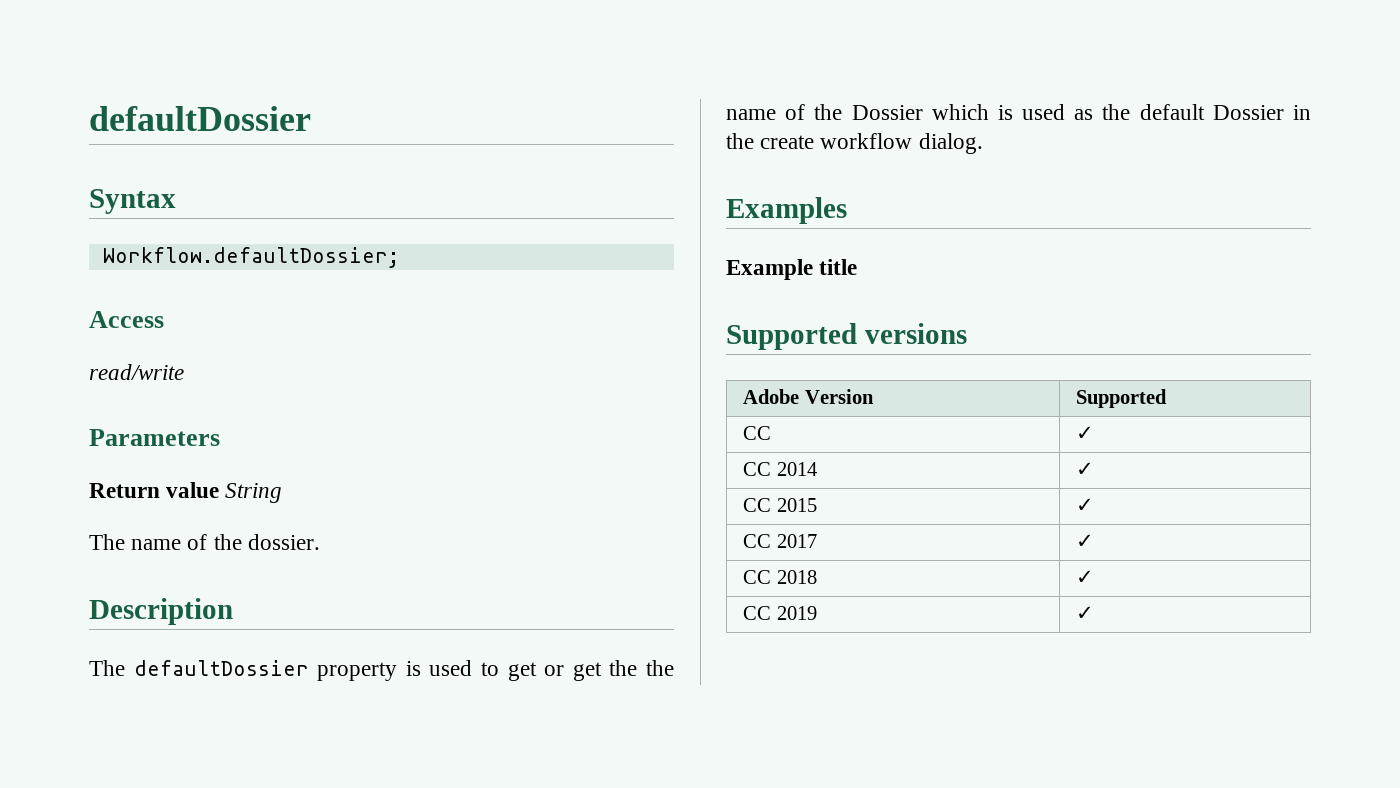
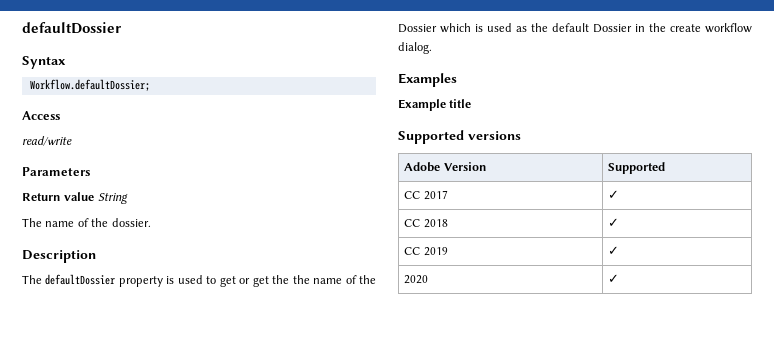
- CC | ✓
- CC 2014 | ✓
- CC 2015 | ✓
+ 2020 | ✓

